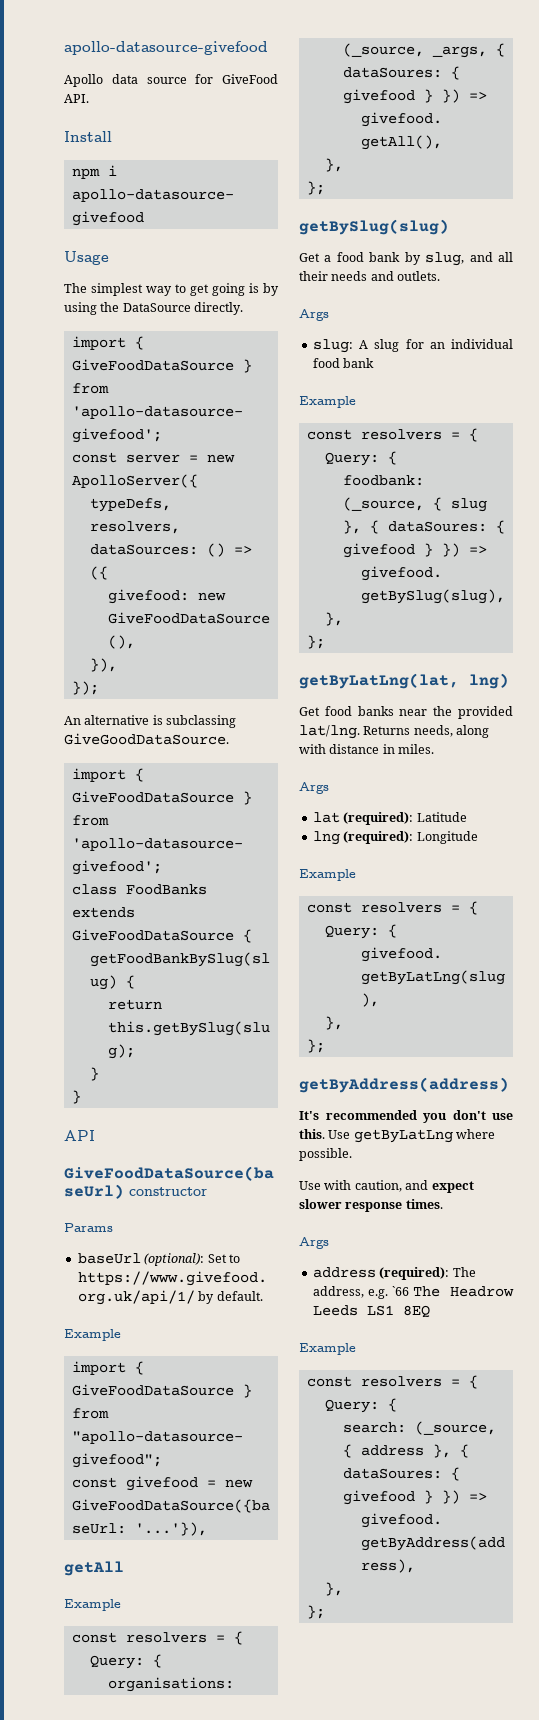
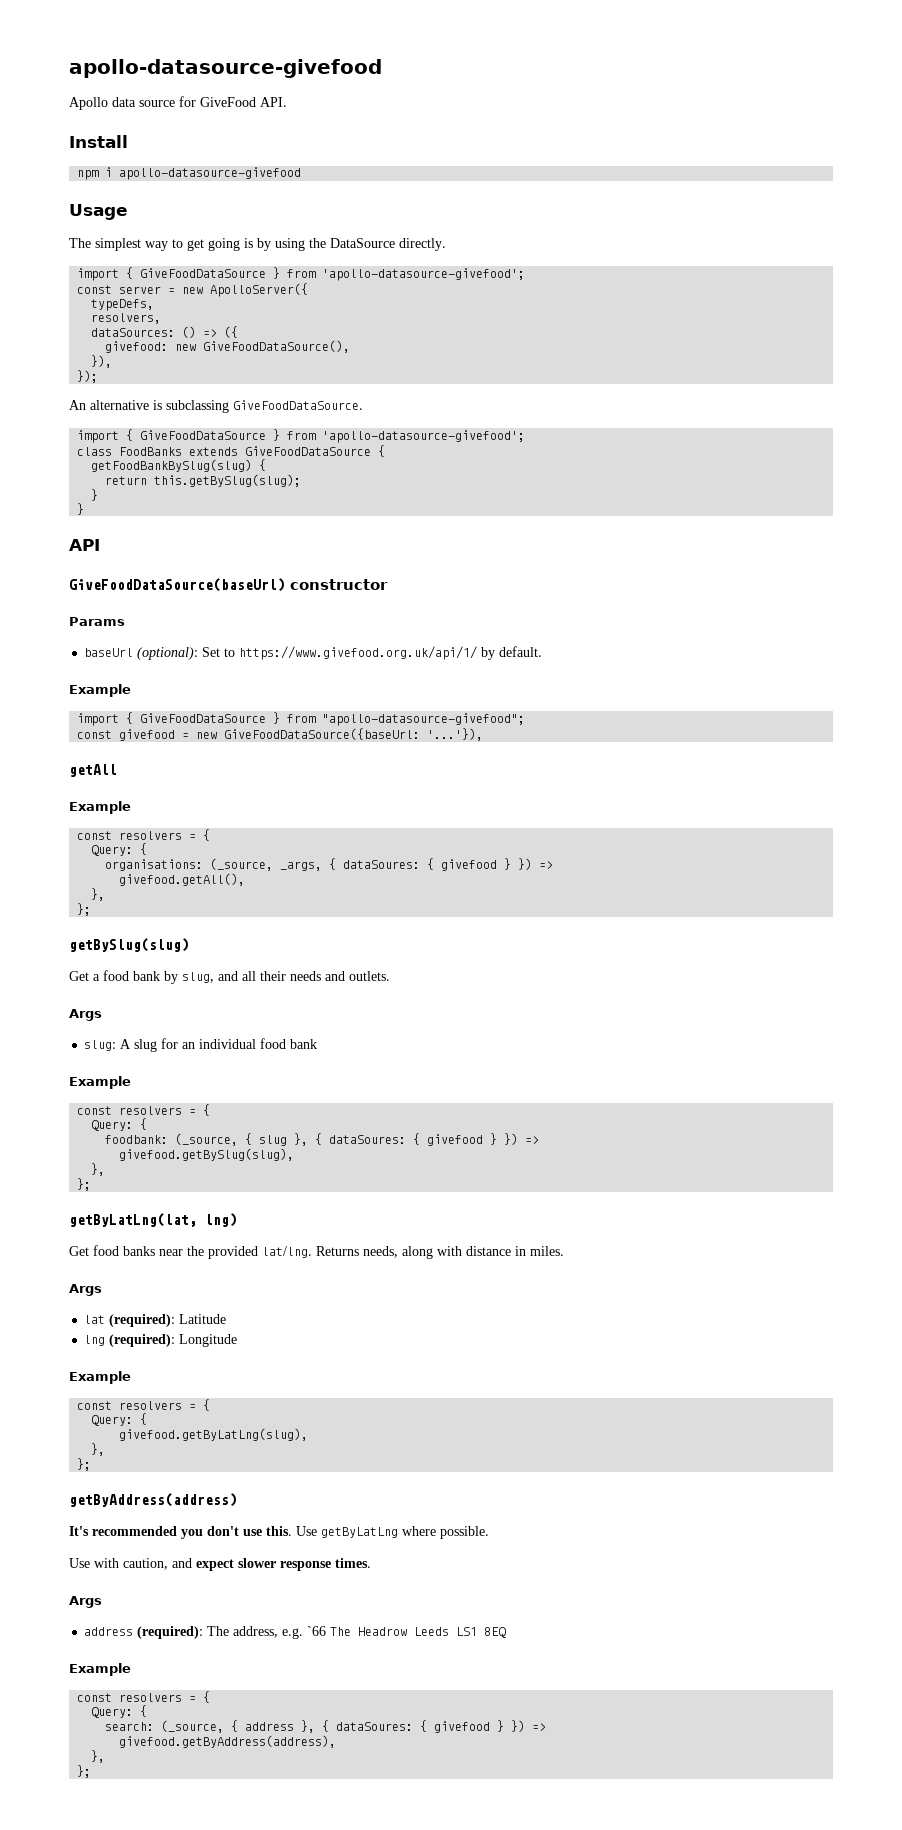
- An alternative is subclassing GiveGoodDataSource.
+ An alternative is subclassing GiveFoodDataSource.

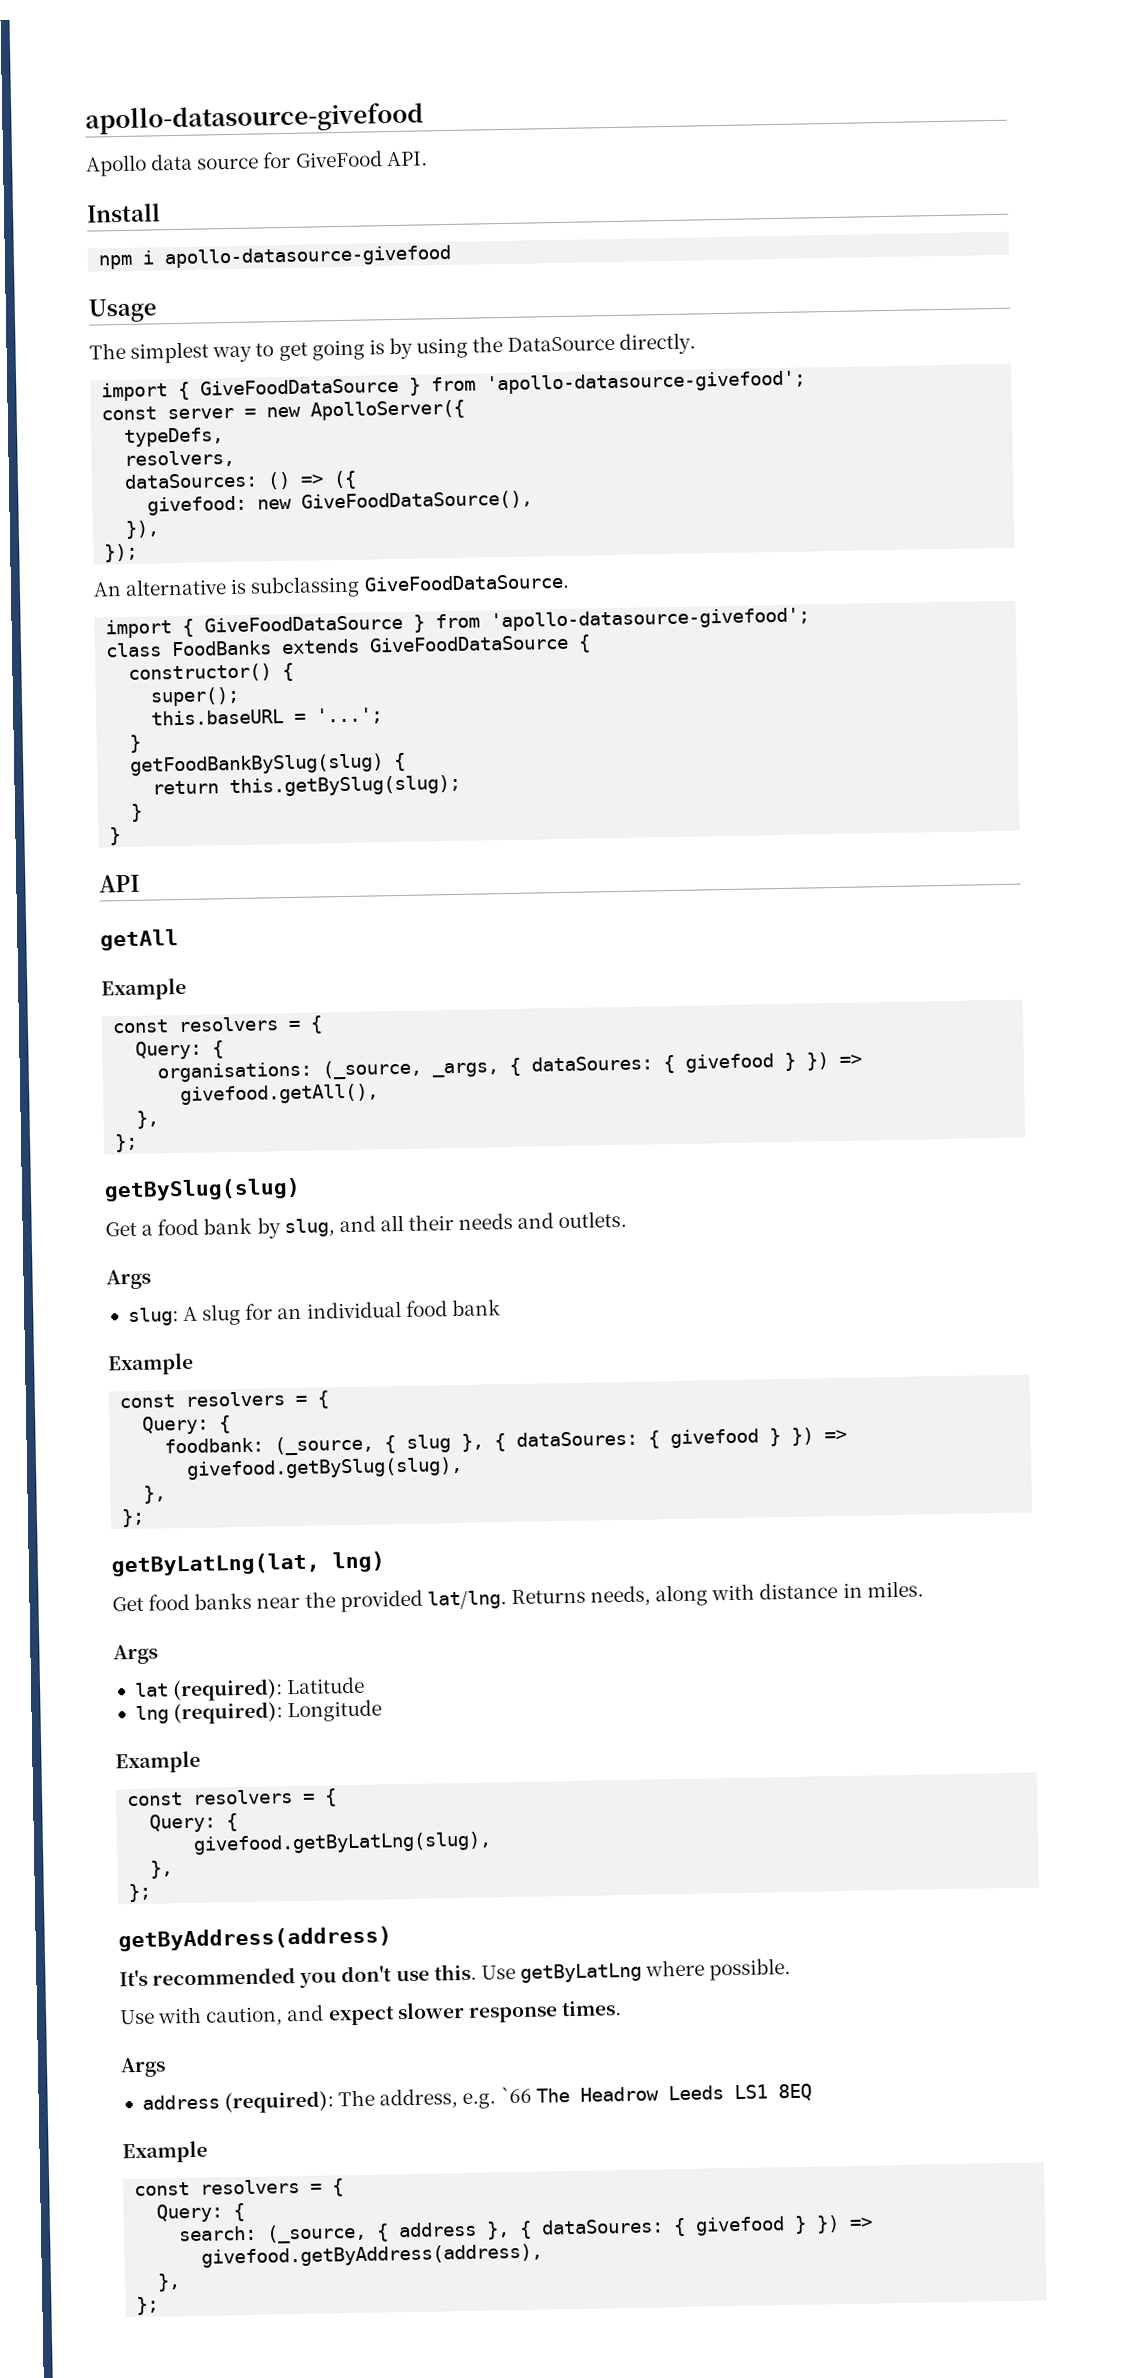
+ constructor() {
+ super();
+ this.baseURL = '...';
+ }
- GiveFoodDataSource(baseUrl) constructor
- Params
- baseUrl (optional): Set to https://www.givefood.org.uk/api/1/ by default.
- Example
- import { GiveFoodDataSource } from "apollo-datasource-givefood";
- const givefood = new GiveFoodDataSource({baseUrl: '...'}),

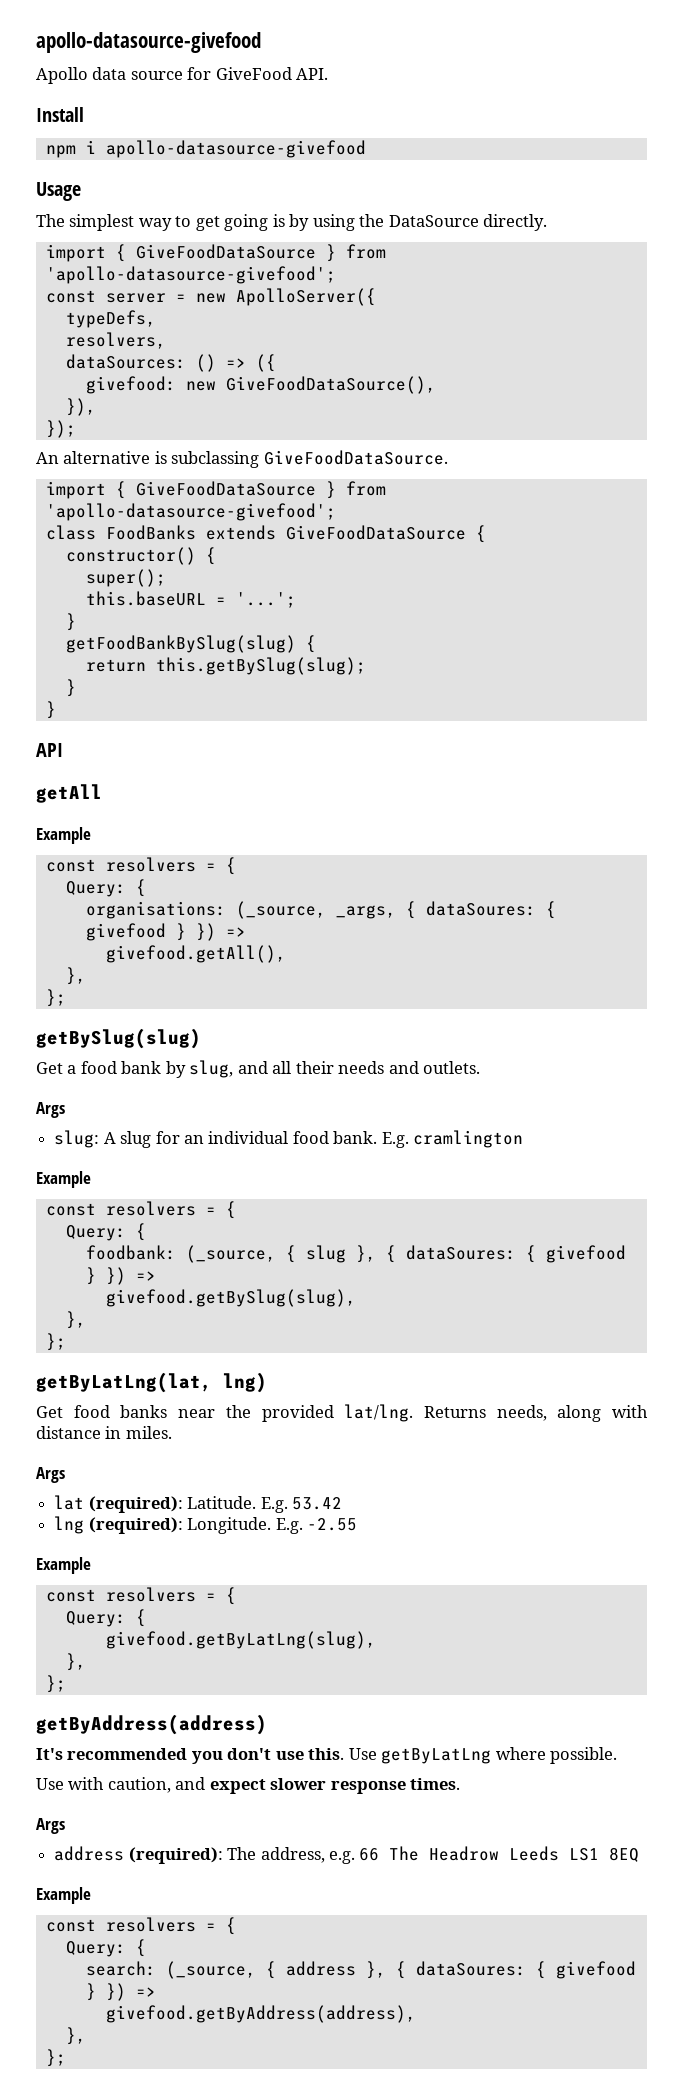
- slug: A slug for an individual food bank
+ slug: A slug for an individual food bank. E.g. cramlington
- lat (required): Latitude
+ lat (required): Latitude. E.g. 53.42
- lng (required): Longitude
+ lng (required): Longitude. E.g. -2.55
- address (required): The address, e.g. `66 The Headrow Leeds LS1 8EQ
+ address (required): The address, e.g. 66 The Headrow Leeds LS1 8EQ

